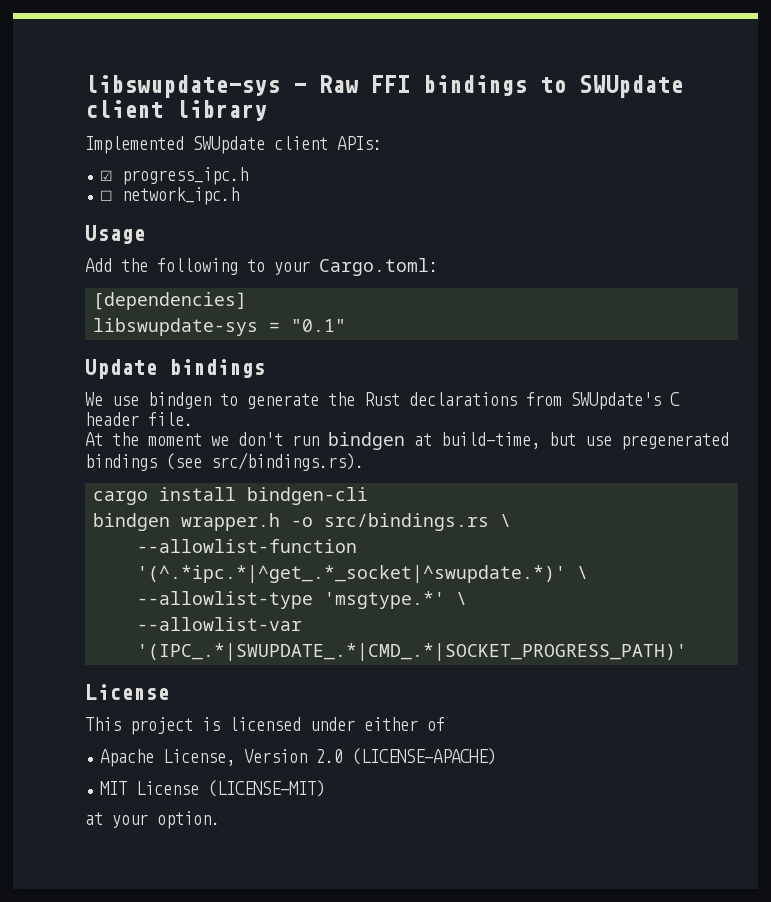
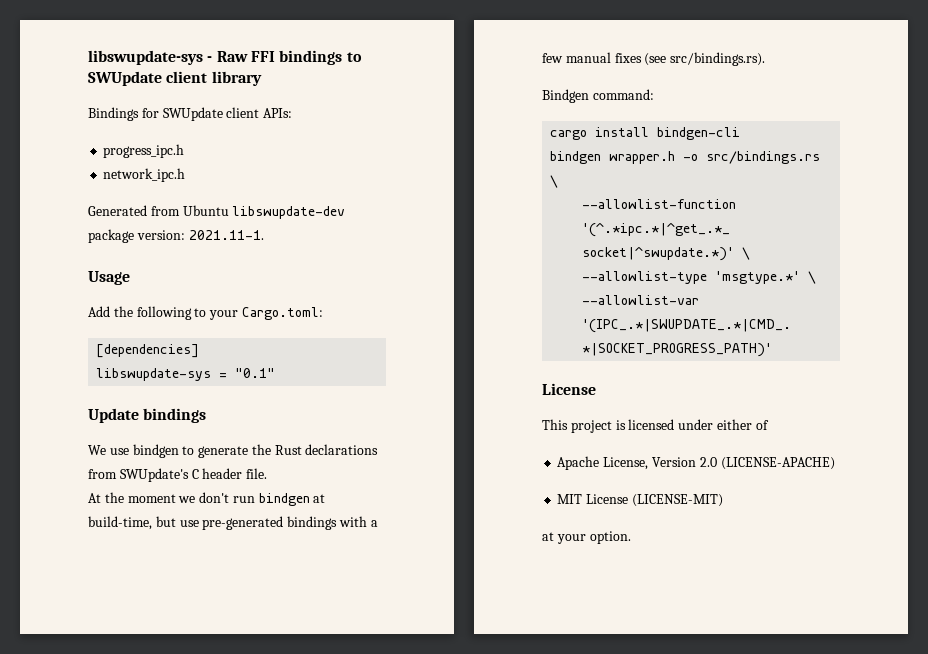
- Implemented SWUpdate client APIs:
+ Bindings for SWUpdate client APIs:
- ☑ progress_ipc.h
+ progress_ipc.h
- ☐ network_ipc.h
+ network_ipc.h
+ Generated from Ubuntu libswupdate-dev package version: 2021.11-1.
- At the moment we don't run bindgen at build-time, but use pregenerated bindings (see src/bindings.rs).
+ At the moment we don't run bindgen at build-time, but use pre-generated bindings with a few manual fixes (see src/bindings.rs).
+ Bindgen command:

